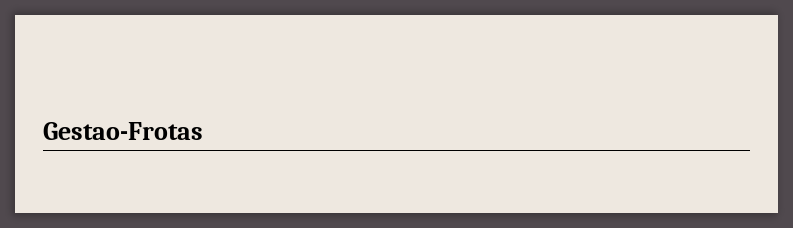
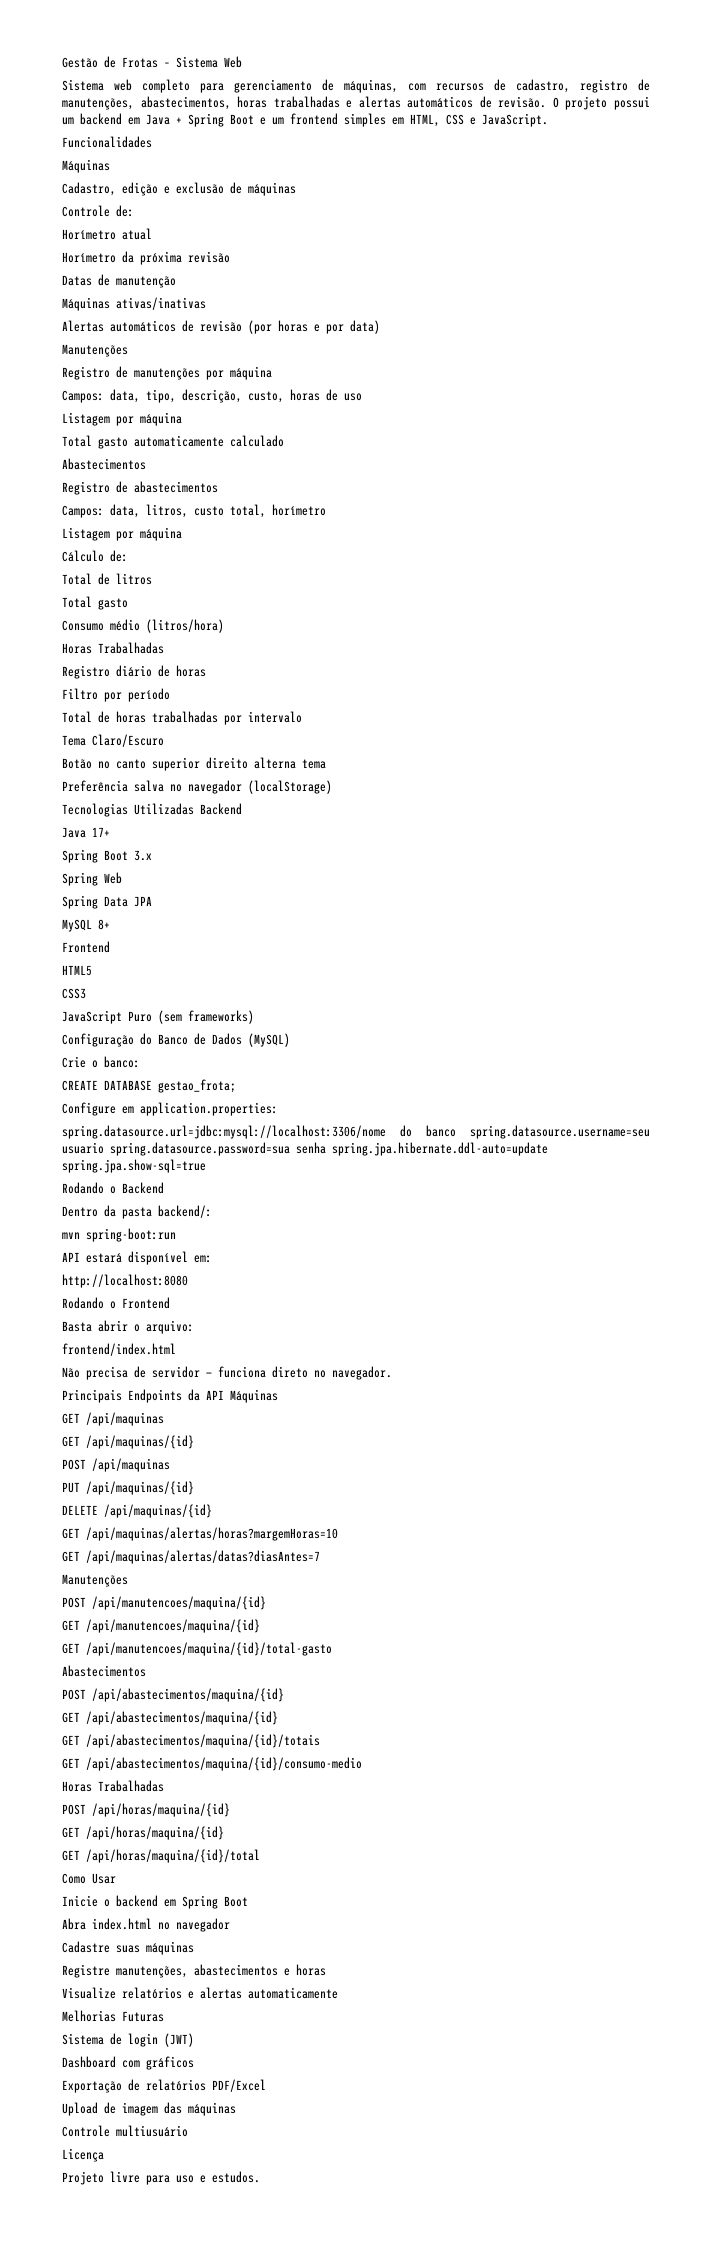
- Gestao-Frotas
+ Gestão de Frotas – Sistema Web
+ Sistema web completo para gerenciamento de máquinas, com recursos de cadastro, registro de manutenções, abastecimentos, horas trabalhadas e alertas automáticos de revisão. O projeto possui um backend em Java + Spring Boot e um frontend simples em HTML, CSS e JavaScript.
+ Funcionalidades
+ Máquinas
+ Cadastro, edição e exclusão de máquinas
+ Controle de:
+ Horímetro atual
+ Horímetro da próxima revisão
+ Datas de manutenção
+ Máquinas ativas/inativas
+ Alertas automáticos de revisão (por horas e por data)
+ Manutenções
+ Registro de manutenções por máquina
+ Campos: data, tipo, descrição, custo, horas de uso
+ Listagem por máquina
+ Total gasto automaticamente calculado
+ Abastecimentos
+ Registro de abastecimentos
+ Campos: data, litros, custo total, horímetro
+ Listagem por máquina
+ Cálculo de:
+ Total de litros
+ Total gasto
+ Consumo médio (litros/hora)
+ Horas Trabalhadas
+ Registro diário de horas
+ Filtro por período
+ Total de horas trabalhadas por intervalo
+ Tema Claro/Escuro
+ Botão no canto superior direito alterna tema
+ Preferência salva no navegador (localStorage)
+ Tecnologias Utilizadas Backend
+ Java 17+
+ Spring Boot 3.x
+ Spring Web
+ Spring Data JPA
+ MySQL 8+
+ Frontend
+ HTML5
+ CSS3
+ JavaScript Puro (sem frameworks)
+ Configuração do Banco de Dados (MySQL)
+ Crie o banco:
+ CREATE DATABASE gestao_frota;
+ Configure em application.properties:
+ spring.datasource.url=jdbc:mysql://localhost:3306/nome do banco spring.datasource.username=seu usuario spring.datasource.password=sua senha spring.jpa.hibernate.ddl-auto=update spring.jpa.show-sql=true
+ Rodando o Backend
+ Dentro da pasta backend/:
+ mvn spring-boot:run
+ API estará disponível em:
+ http://localhost:8080
+ Rodando o Frontend
+ Basta abrir o arquivo:
+ frontend/index.html
+ Não precisa de servidor — funciona direto no navegador.
+ Principais Endpoints da API Máquinas
+ GET /api/maquinas
+ GET /api/maquinas/{id}
+ POST /api/maquinas
+ PUT /api/maquinas/{id}
+ DELETE /api/maquinas/{id}
+ GET /api/maquinas/alertas/horas?margemHoras=10
+ GET /api/maquinas/alertas/datas?diasAntes=7
+ Manutenções
+ POST /api/manutencoes/maquina/{id}
+ GET /api/manutencoes/maquina/{id}
+ GET /api/manutencoes/maquina/{id}/total-gasto
+ Abastecimentos
+ POST /api/abastecimentos/maquina/{id}
+ GET /api/abastecimentos/maquina/{id}
+ GET /api/abastecimentos/maquina/{id}/totais
+ GET /api/abastecimentos/maquina/{id}/consumo-medio
+ Horas Trabalhadas
+ POST /api/horas/maquina/{id}
+ GET /api/horas/maquina/{id}
+ GET /api/horas/maquina/{id}/total
+ Como Usar
+ Inicie o backend em Spring Boot
+ Abra index.html no navegador
+ Cadastre suas máquinas
+ Registre manutenções, abastecimentos e horas
+ Visualize relatórios e alertas automaticamente
+ Melhorias Futuras
+ Sistema de login (JWT)
+ Dashboard com gráficos
+ Exportação de relatórios PDF/Excel
+ Upload de imagem das máquinas
+ Controle multiusuário
+ Licença
+ Projeto livre para uso e estudos.

